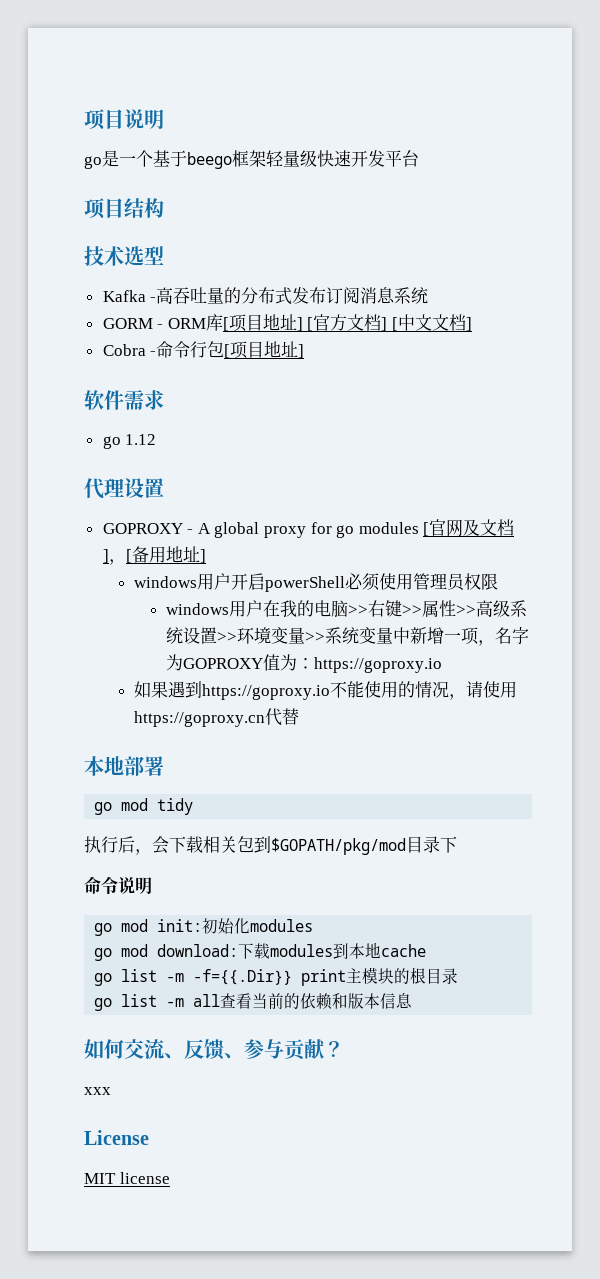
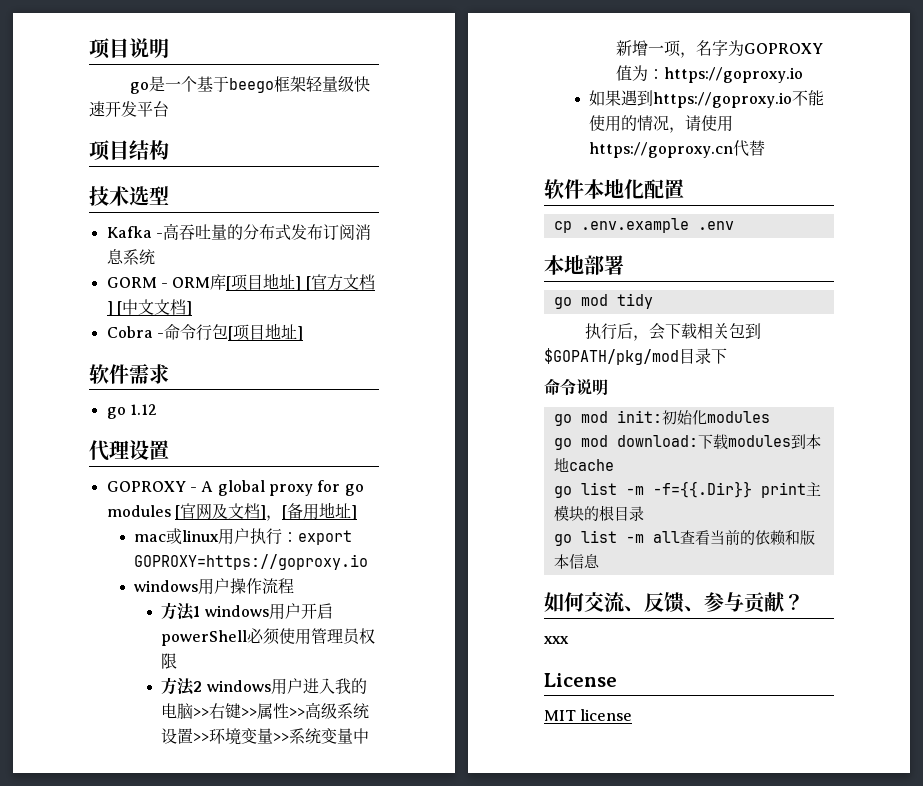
- windows用户开启powerShell必须使用管理员权限
+ mac或linux用户执行：export GOPROXY=https://goproxy.io
+ windows用户操作流程
+ 方法1 windows用户开启powerShell必须使用管理员权限
- windows用户在我的电脑>>右键>>属性>>高级系统设置>>环境变量>>系统变量中新增一项，名字为GOPROXY值为：https://goproxy.io
+ 方法2 windows用户进入我的电脑>>右键>>属性>>高级系统设置>>环境变量>>系统变量中新增一项，名字为GOPROXY值为：https://goproxy.io
+ 软件本地化配置
+ cp .env.example .env

